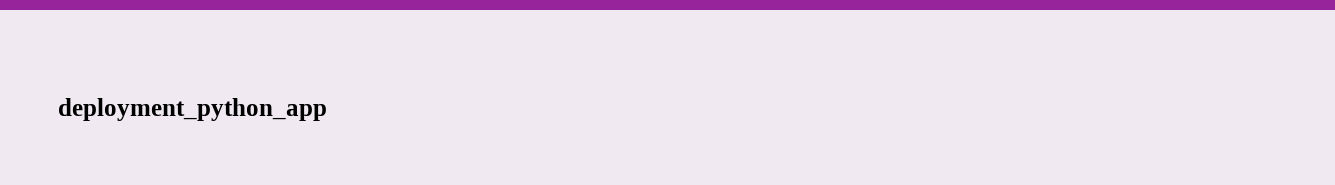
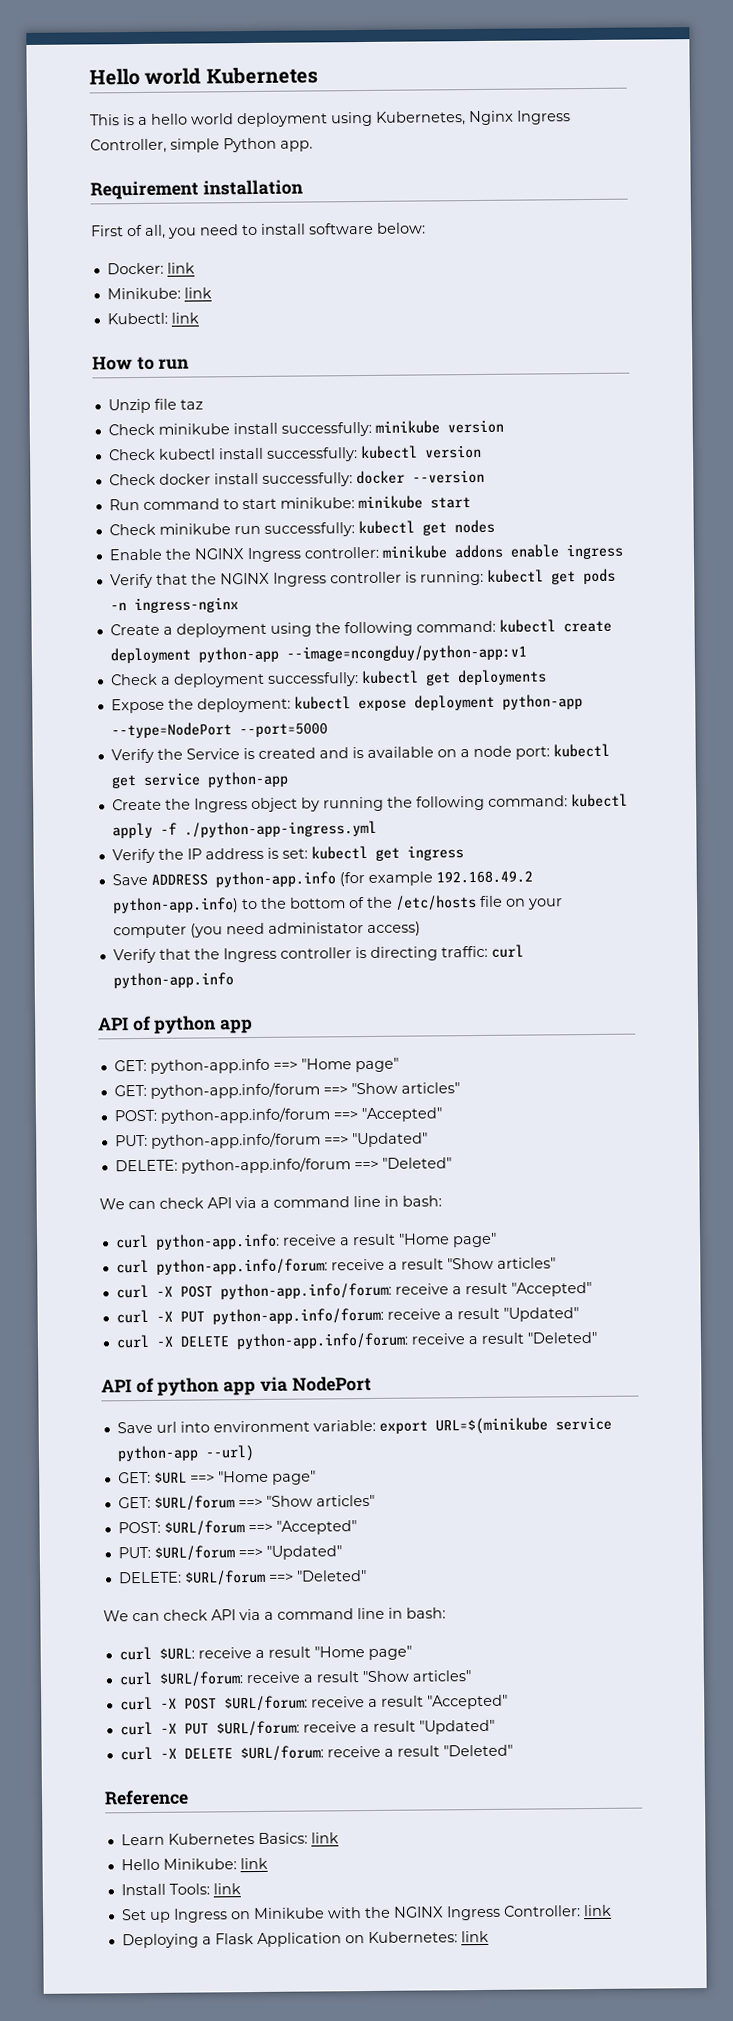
- deployment_python_app
+ Hello world Kubernetes
+ This is a hello world deployment using Kubernetes, Nginx Ingress Controller, simple Python app.
+ Requirement installation
+ First of all, you need to install software below:
+ Docker: link
+ Minikube: link
+ Kubectl: link
+ How to run
+ Unzip file taz
+ Check minikube install successfully: minikube version
+ Check kubectl install successfully: kubectl version
+ Check docker install successfully: docker --version
+ Run command to start minikube: minikube start
+ Check minikube run successfully: kubectl get nodes
+ Enable the NGINX Ingress controller: minikube addons enable ingress
+ Verify that the NGINX Ingress controller is running: kubectl get pods -n ingress-nginx
+ Create a deployment using the following command: kubectl create deployment python-app --image=ncongduy/python-app:v1
+ Check a deployment successfully: kubectl get deployments
+ Expose the deployment: kubectl expose deployment python-app --type=NodePort --port=5000
+ Verify the Service is created and is available on a node port: kubectl get service python-app
+ Create the Ingress object by running the following command: kubectl apply -f ./python-app-ingress.yml
+ Verify the IP address is set: kubectl get ingress
+ Save ADDRESS python-app.info (for example 192.168.49.2 python-app.info) to the bottom of the /etc/hosts file on your computer (you need administator access)
+ Verify that the Ingress controller is directing traffic: curl python-app.info
+ API of python app
+ GET: python-app.info ==> "Home page"
+ GET: python-app.info/forum ==> "Show articles"
+ POST: python-app.info/forum ==> "Accepted"
+ PUT: python-app.info/forum ==> "Updated"
+ DELETE: python-app.info/forum ==> "Deleted"
+ We can check API via a command line in bash:
+ curl python-app.info: receive a result "Home page"
+ curl python-app.info/forum: receive a result "Show articles"
+ curl -X POST python-app.info/forum: receive a result "Accepted"
+ curl -X PUT python-app.info/forum: receive a result "Updated"
+ curl -X DELETE python-app.info/forum: receive a result "Deleted"
+ API of python app via NodePort
+ Save url into environment variable: export URL=$(minikube service python-app --url)
+ GET: $URL ==> "Home page"
+ GET: $URL/forum ==> "Show articles"
+ POST: $URL/forum ==> "Accepted"
+ PUT: $URL/forum ==> "Updated"
+ DELETE: $URL/forum ==> "Deleted"
+ We can check API via a command line in bash:
+ curl $URL: receive a result "Home page"
+ curl $URL/forum: receive a result "Show articles"
+ curl -X POST $URL/forum: receive a result "Accepted"
+ curl -X PUT $URL/forum: receive a result "Updated"
+ curl -X DELETE $URL/forum: receive a result "Deleted"
+ Reference
+ Learn Kubernetes Basics: link
+ Hello Minikube: link
+ Install Tools: link
+ Set up Ingress on Minikube with the NGINX Ingress Controller: link
+ Deploying a Flask Application on Kubernetes: link

